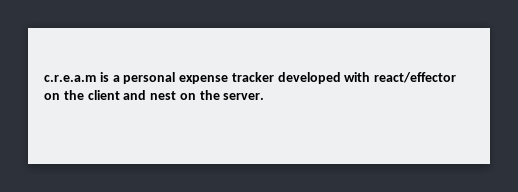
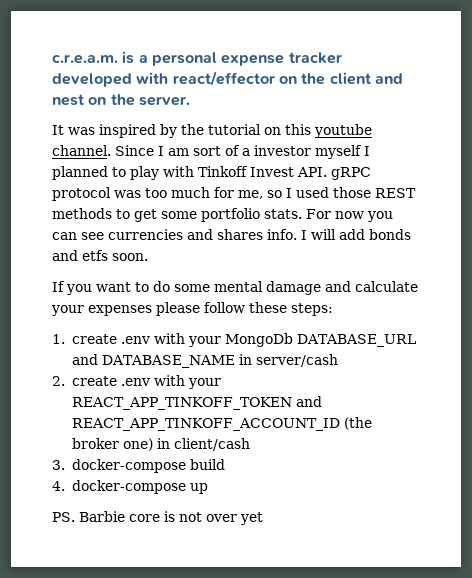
- c.r.e.a.m is a personal expense tracker developed with react/effector on the client and nest on the server.
+ c.r.e.a.m. is a personal expense tracker developed with react/effector on the client and nest on the server.
+ It was inspired by the tutorial on this youtube channel. Since I am sort of a investor myself I planned to play with Tinkoff Invest API. gRPC protocol was too much for me, so I used those REST methods to get some portfolio stats. For now you can see currencies and shares info. I will add bonds and etfs soon.
+ If you want to do some mental damage and calculate your expenses please follow these steps:
+ 1. create .env with your MongoDb DATABASE_URL and DATABASE_NAME in server/cash
+ 2. create .env with your REACT_APP_TINKOFF_TOKEN and REACT_APP_TINKOFF_ACCOUNT_ID (the broker one) in client/cash
+ 3. docker-compose build
+ 4. docker-compose up
+ PS. Barbie core is not over yet

